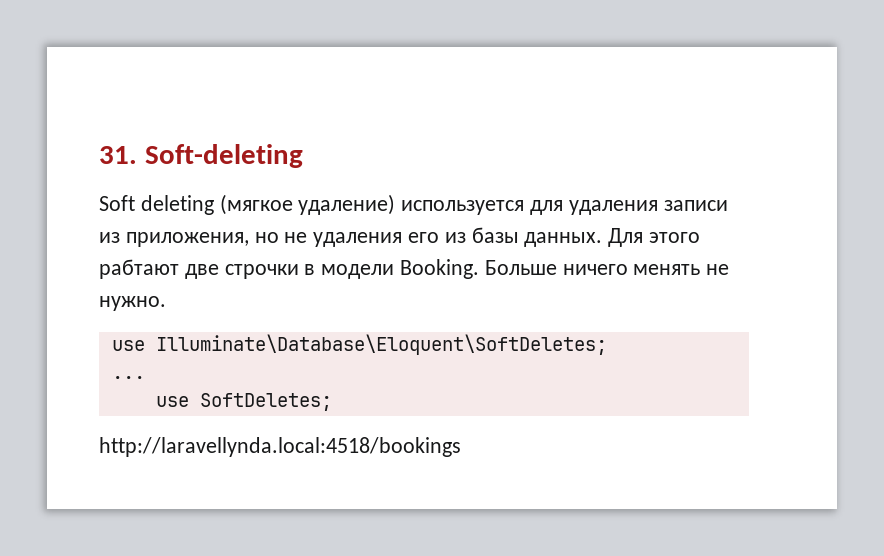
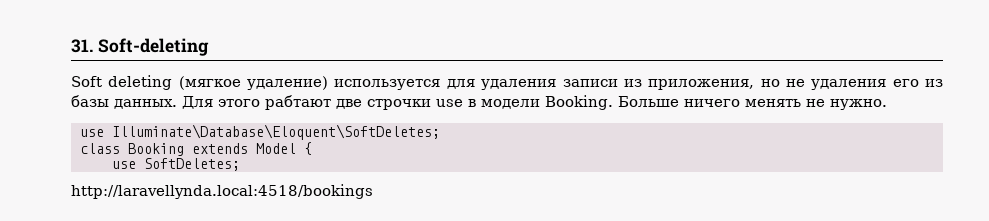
- Для этого рабтают две строчки в модели Booking.
+ Для этого рабтают две строчки use в модели Booking.
- ...
+ class Booking extends Model {

